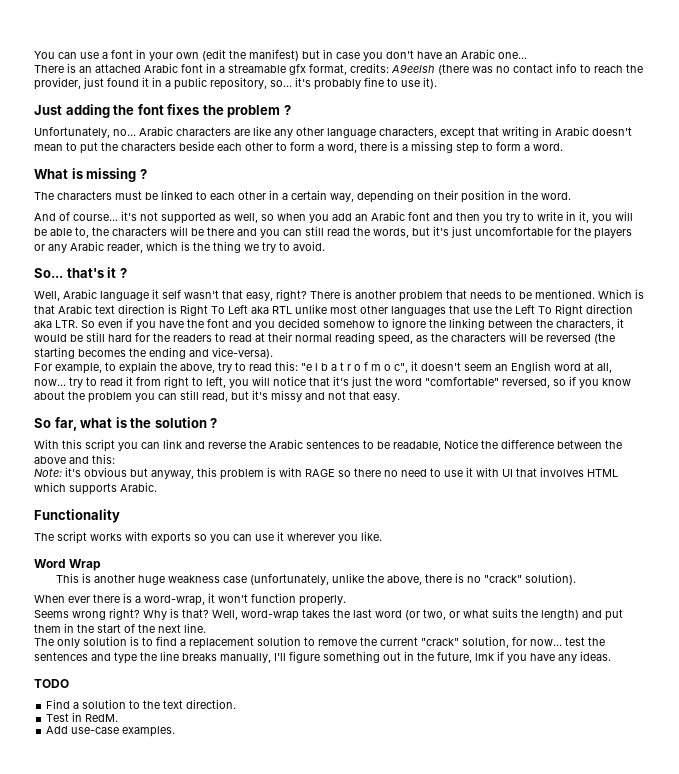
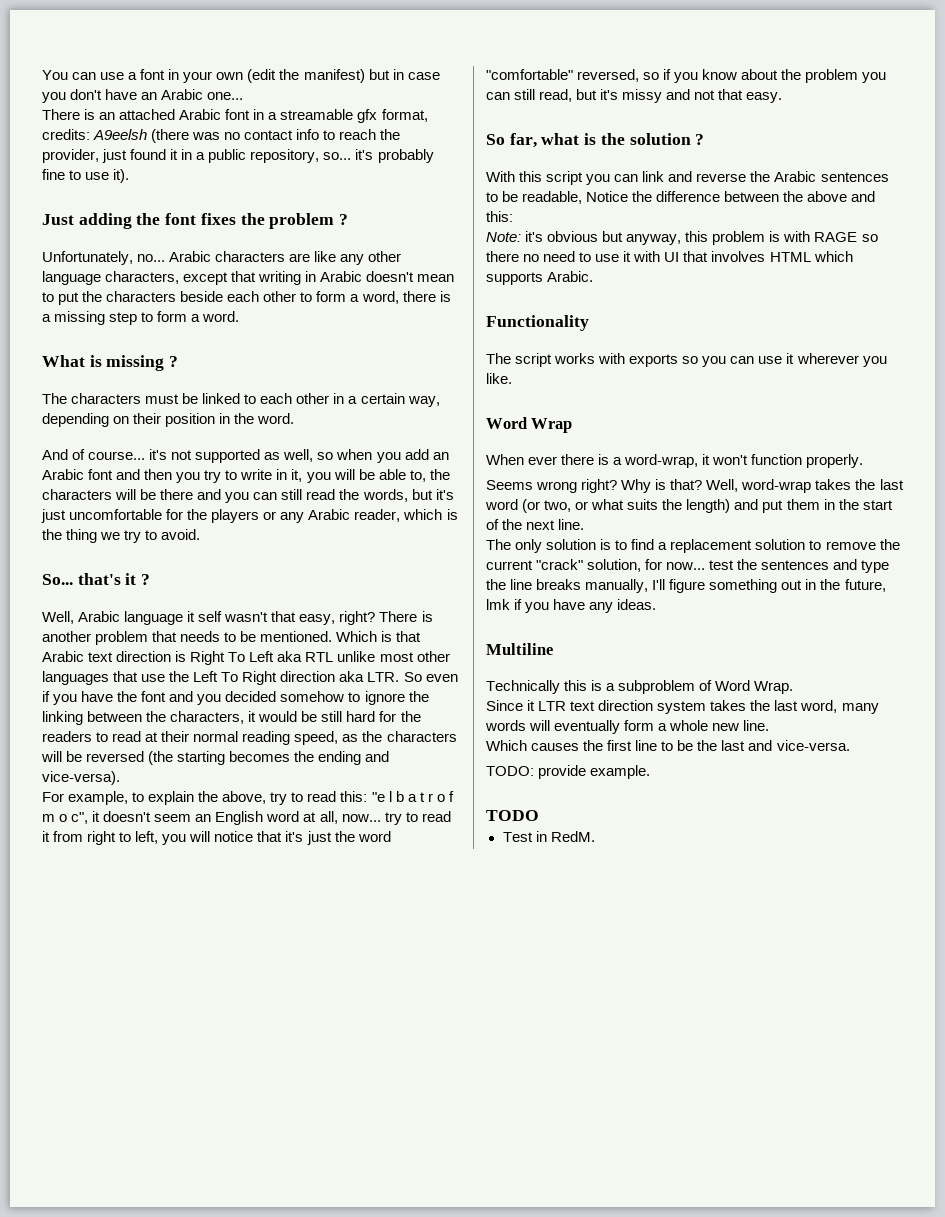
- This is another huge weakness case (unfortunately, unlike the above, there is no "crack" solution).
+ Multiline
+ Technically this is a subproblem of Word Wrap.
+ Since it LTR text direction system takes the last word, many words will eventually form a whole new line.
+ Which causes the first line to be the last and vice-versa.
+ TODO: provide example.
  TODO
- Find a solution to the text direction.
- Add use-case examples.

